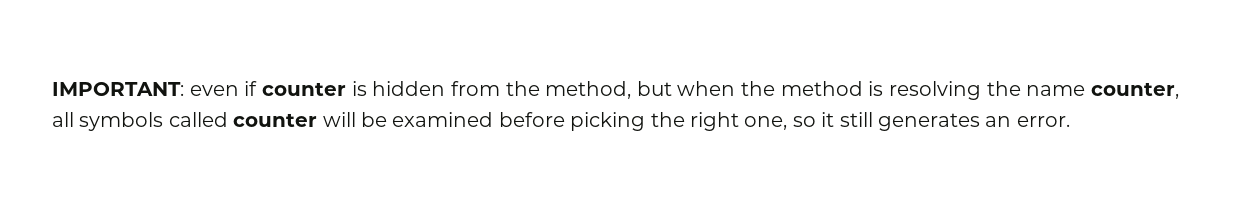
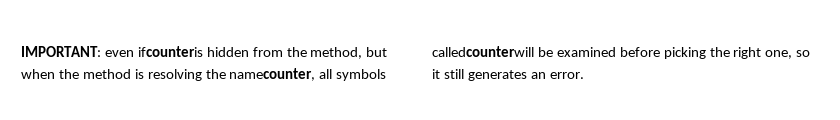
- IMPORTANT: even if counter is hidden from the method, but when the method is resolving the name counter, all symbols called counter will be examined before picking the right one, so it still generates an error.
+ IMPORTANT: even ifcounteris hidden from the method, but when the method is resolving the namecounter, all symbols calledcounterwill be examined before picking the right one, so it still generates an error.

